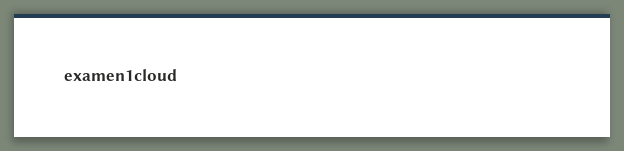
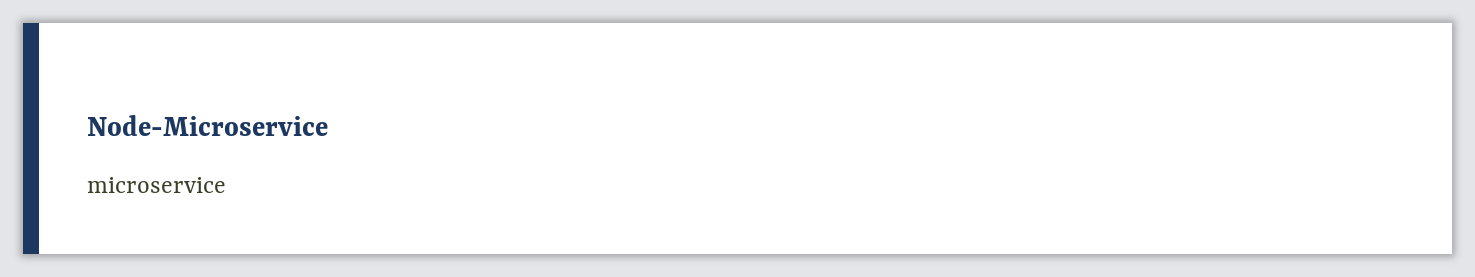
- examen1cloud
+ Node-Microservice
+ microservice

